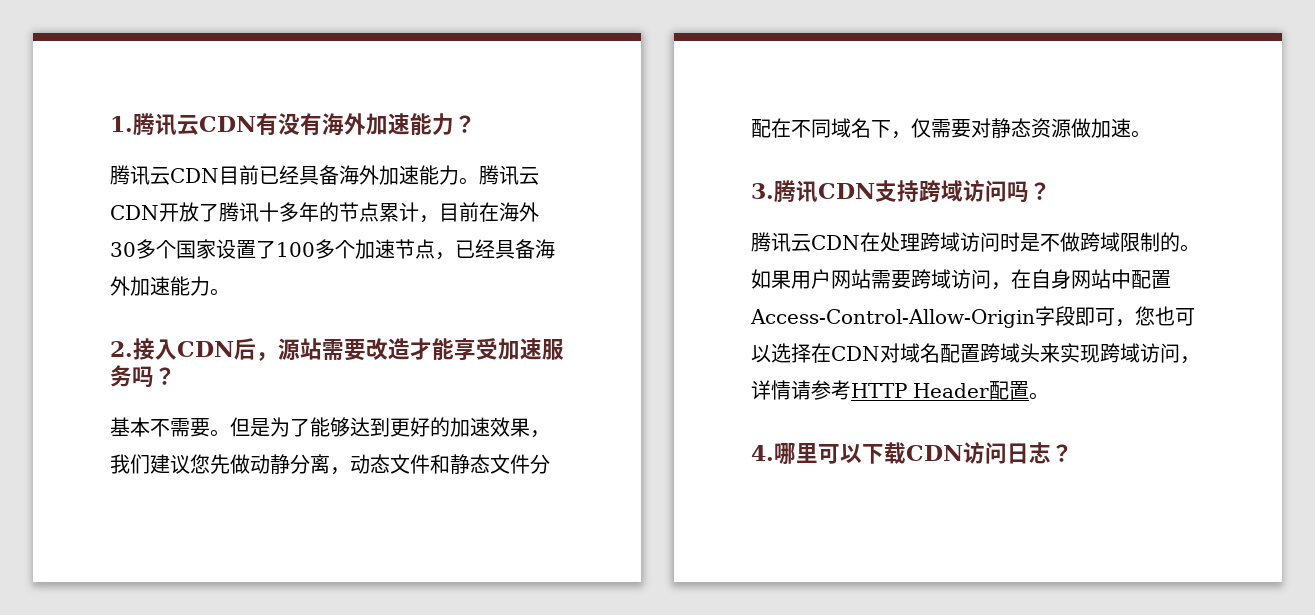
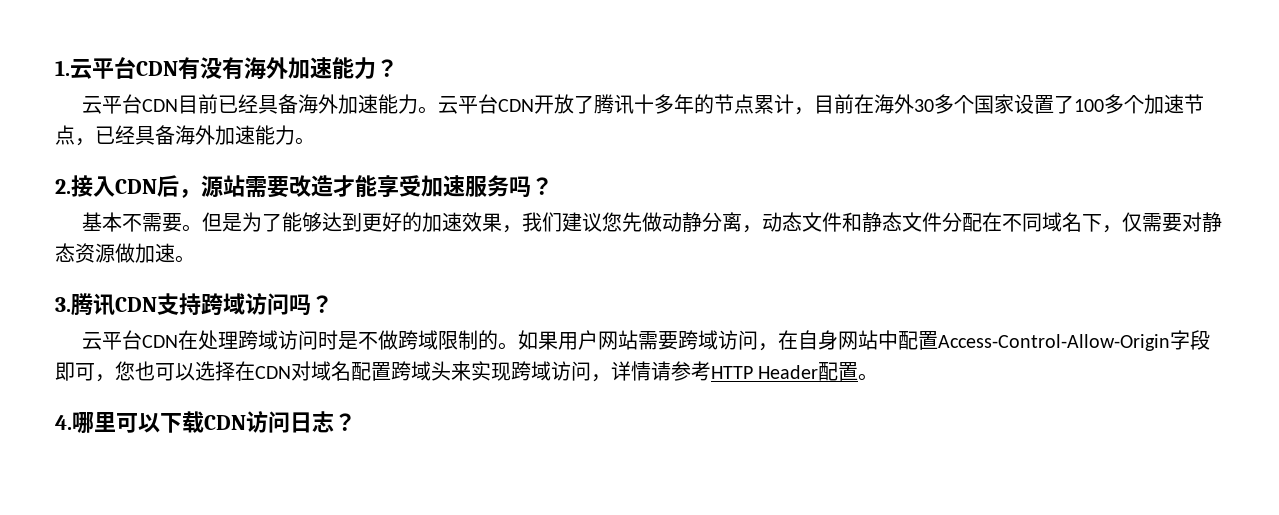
- 1.腾讯云CDN有没有海外加速能力？
+ 1.云平台CDN有没有海外加速能力？
- 腾讯云CDN目前已经具备海外加速能力。
+ 云平台CDN目前已经具备海外加速能力。
- 腾讯云CDN开放了腾讯十多年的节点累计，目前在海外30多个国家设置了100多个加速节点，已经具备海外加速能力。
+ 云平台CDN开放了腾讯十多年的节点累计，目前在海外30多个国家设置了100多个加速节点，已经具备海外加速能力。
- 腾讯云CDN在处理跨域访问时是不做跨域限制的。
+ 云平台CDN在处理跨域访问时是不做跨域限制的。

